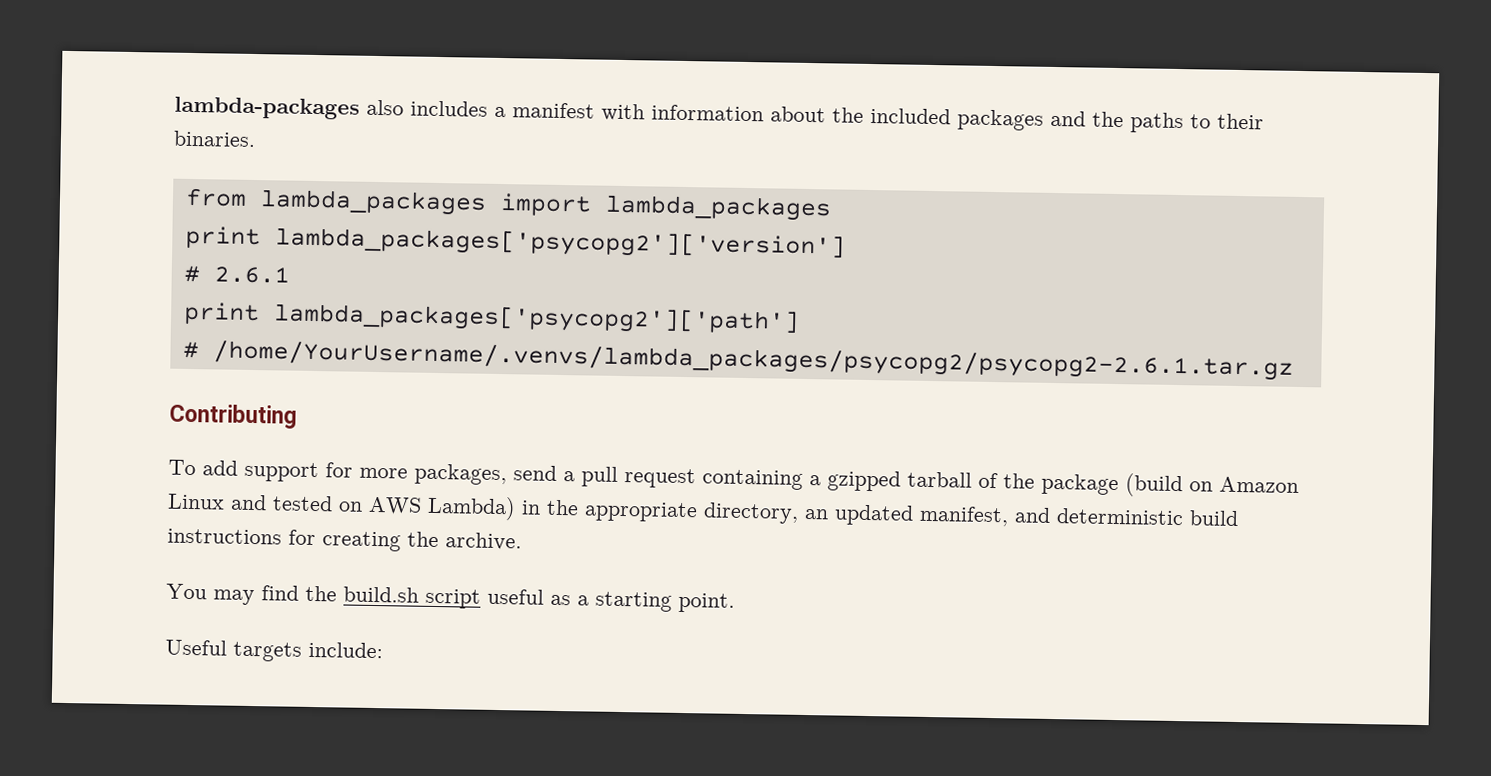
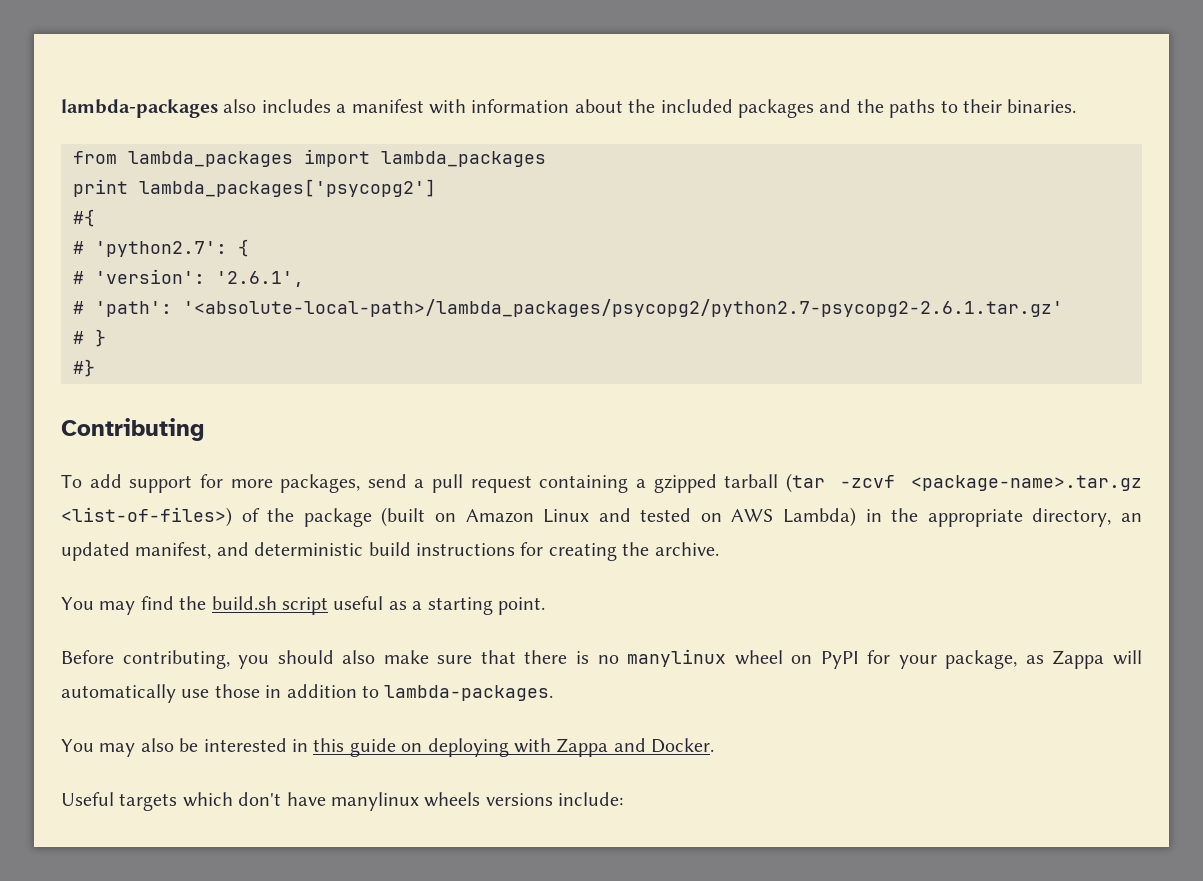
- print lambda_packages['psycopg2']['version']
- # 2.6.1
- print lambda_packages['psycopg2']['path']
- # /home/YourUsername/.venvs/lambda_packages/psycopg2/psycopg2-2.6.1.tar.gz
+ print lambda_packages['psycopg2']
+ #{
+ # 'python2.7': {
+ # 'version': '2.6.1',
+ # 'path': '<absolute-local-path>/lambda_packages/psycopg2/python2.7-psycopg2-2.6.1.tar.gz'
+ # }
+ #}
- To add support for more packages, send a pull request containing a gzipped tarball of the package (build on Amazon Linux and tested on AWS Lambda) in the appropriate directory, an updated manifest, and deterministic build instructions for creating the archive.
+ To add support for more packages, send a pull request containing a gzipped tarball (tar -zcvf <package-name>.tar.gz <list-of-files>) of the package (built on Amazon Linux and tested on AWS Lambda) in the appropriate directory, an updated manifest, and deterministic build instructions for creating the archive.
- Useful targets include:
+ Before contributing, you should also make sure that there is no manylinux wheel on PyPI for your package, as Zappa will automatically use those in addition to lambda-packages.
+ You may also be interested in this guide on deploying with Zappa and Docker.
+ Useful targets which don't have manylinux wheels versions include:

